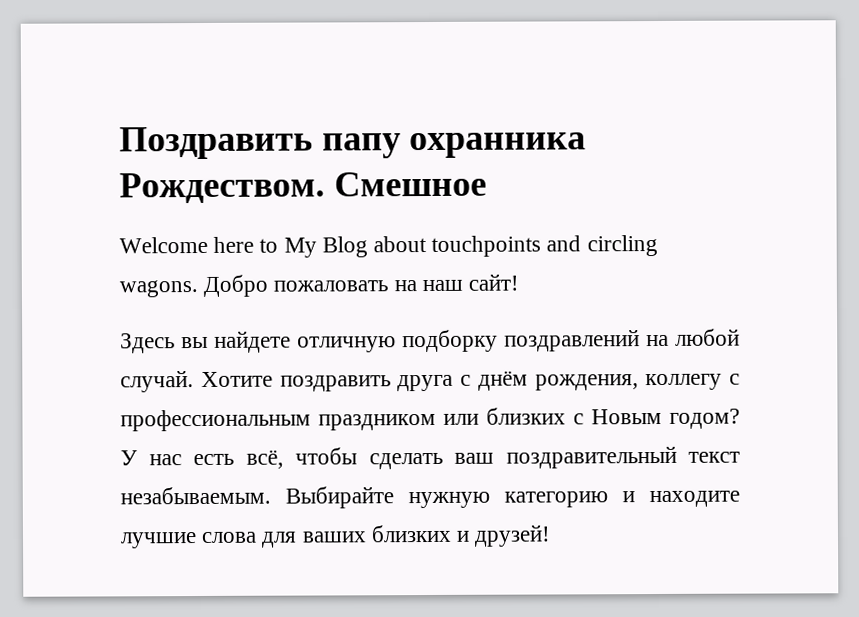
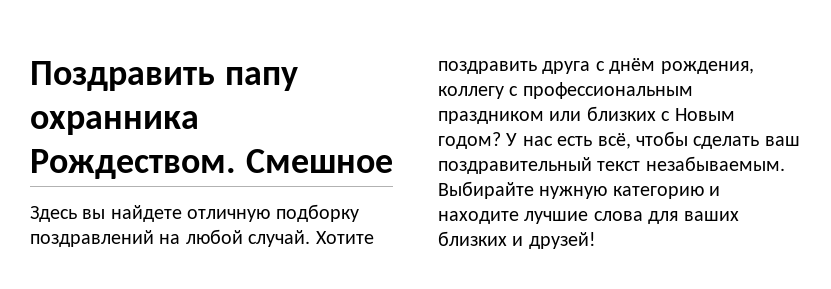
- Welcome here to My Blog about touchpoints and circling wagons. Добро пожаловать на наш сайт!

